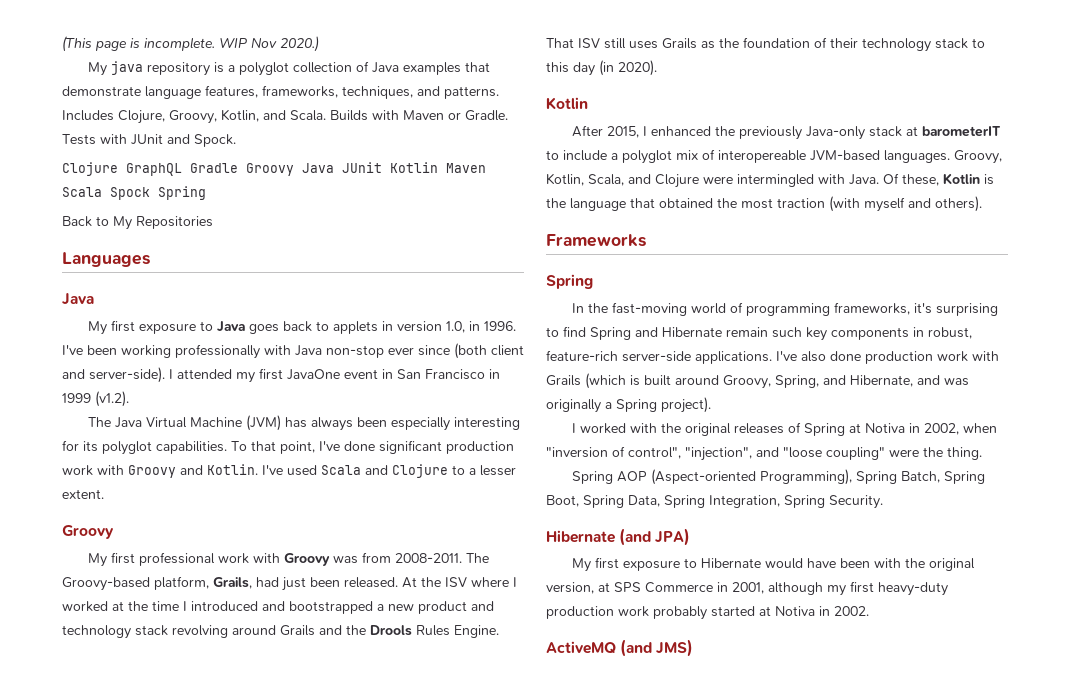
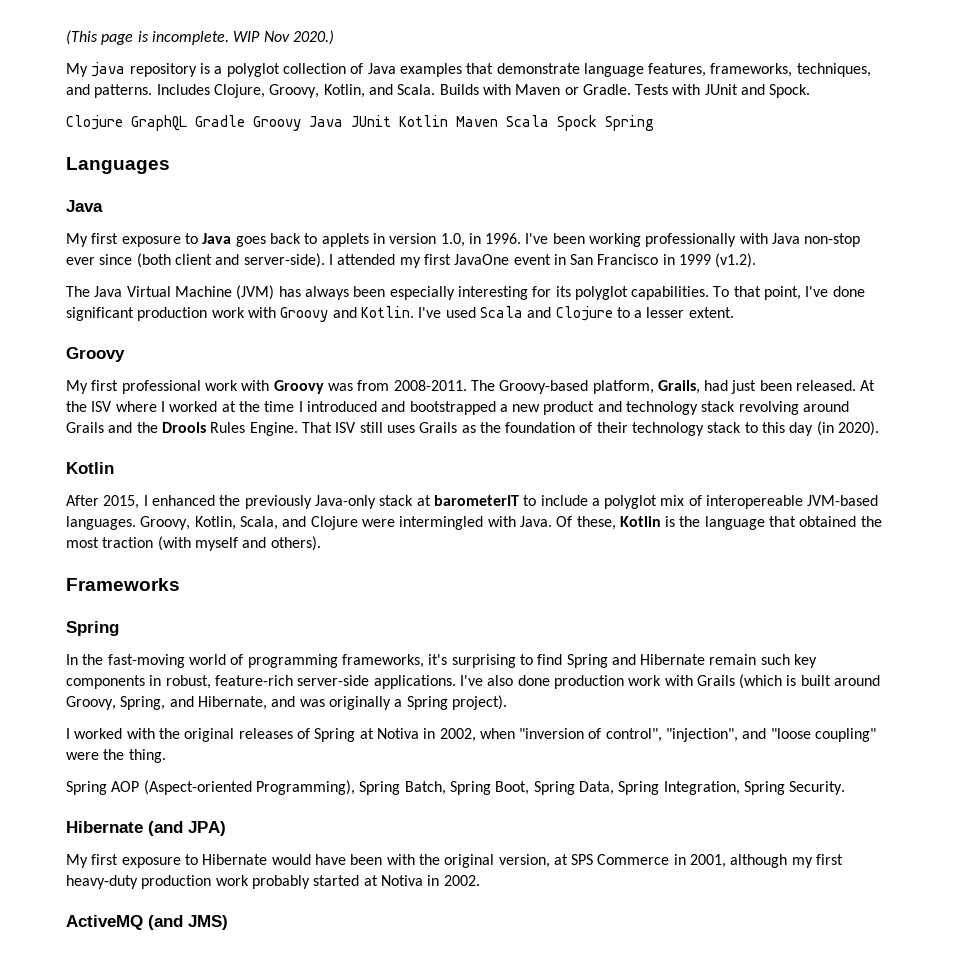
- Back to My Repositories

